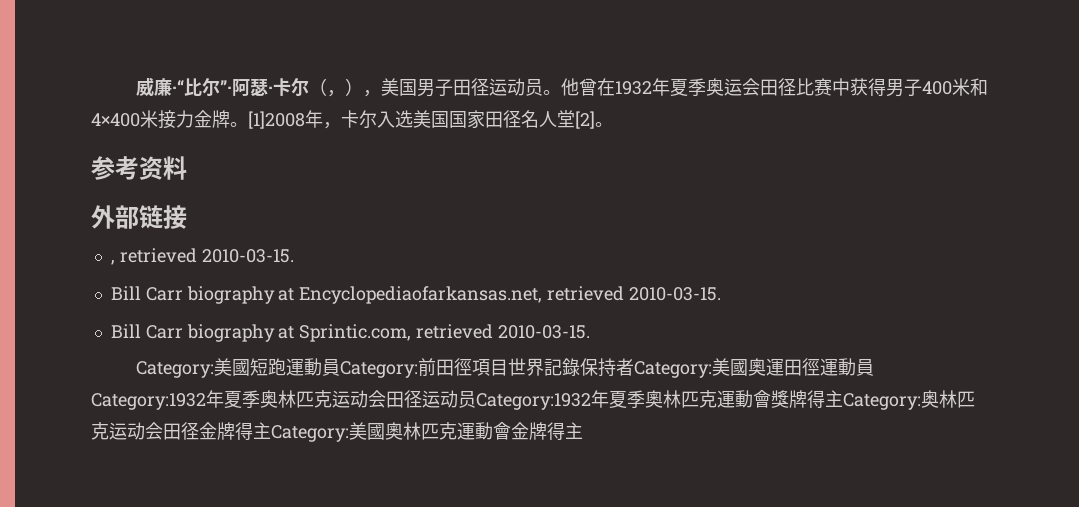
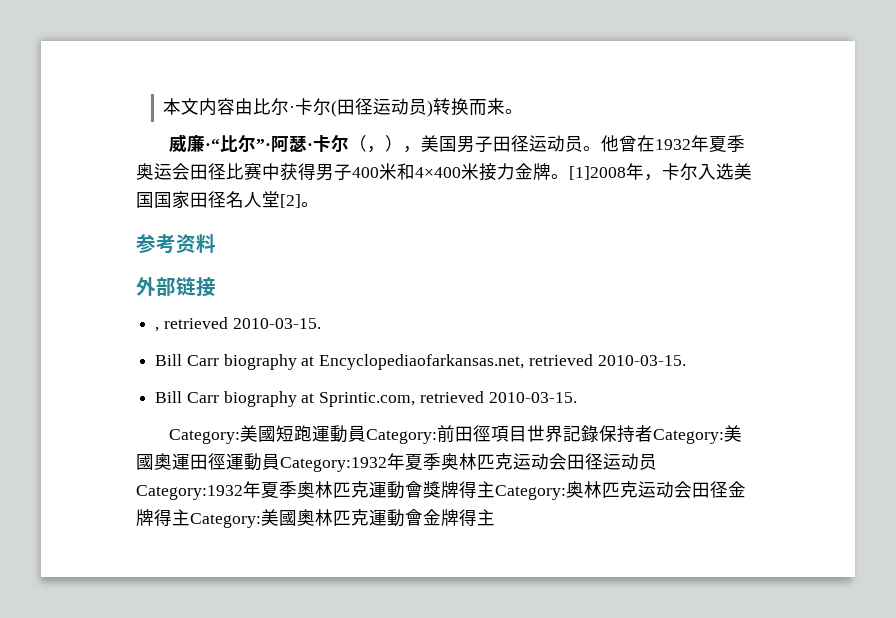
+ 本文内容由比尔·卡尔(田径运动员)转换而来。

